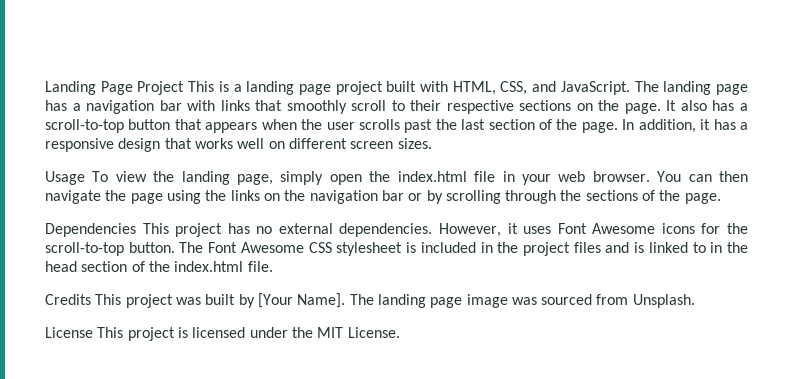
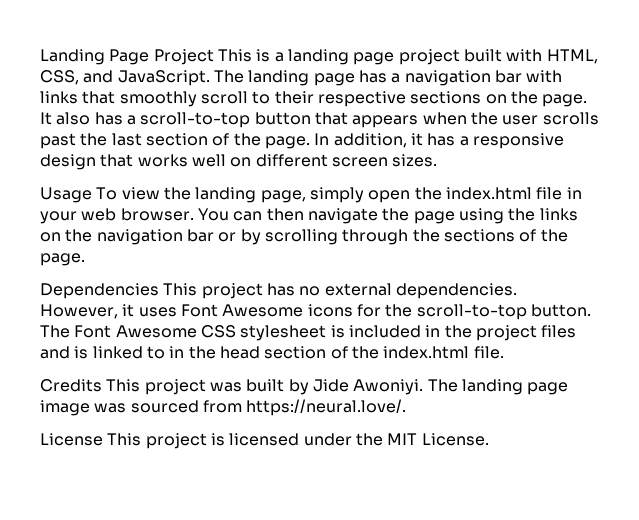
- Credits This project was built by [Your Name].
+ Credits This project was built by Jide Awoniyi.
- The landing page image was sourced from Unsplash.
+ The landing page image was sourced from https://neural.love/.

